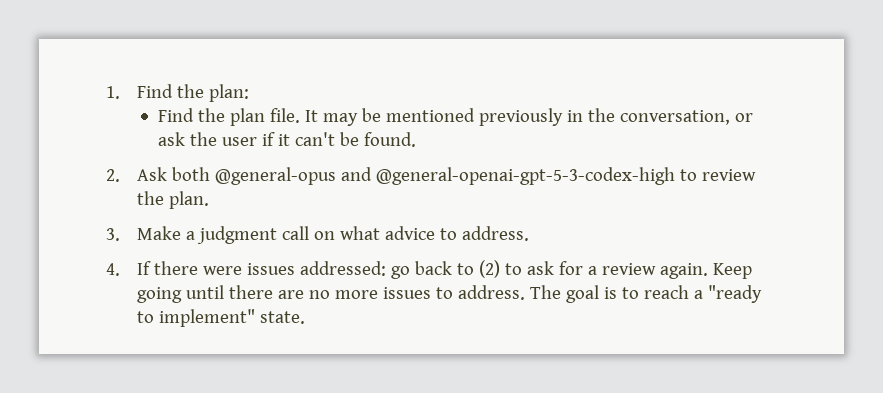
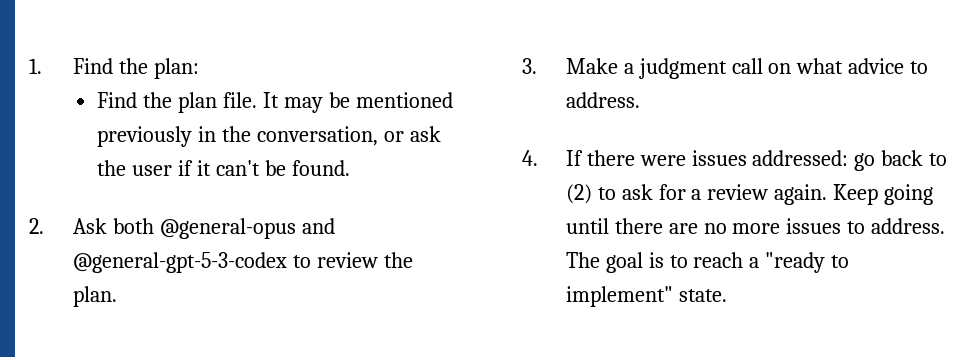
- 2. Ask both @general-opus and @general-openai-gpt-5-3-codex-high to review the plan.
+ 2. Ask both @general-opus and @general-gpt-5-3-codex to review the plan.

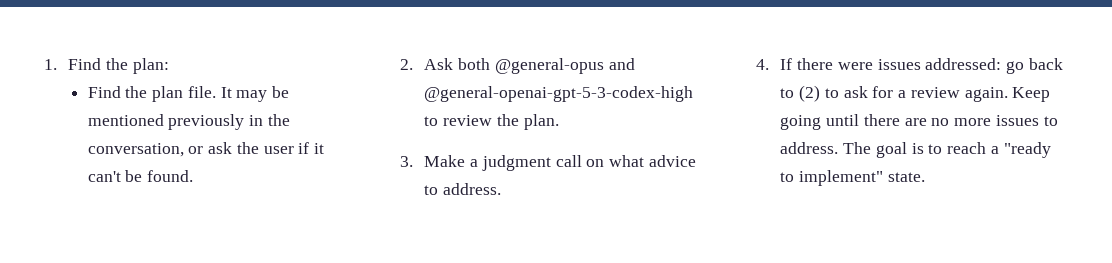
- 2. Ask both @general-opus and @general-gpt-5-3-codex to review the plan.
+ 2. Ask both @general-opus and @general-openai-gpt-5-3-codex-high to review the plan.

